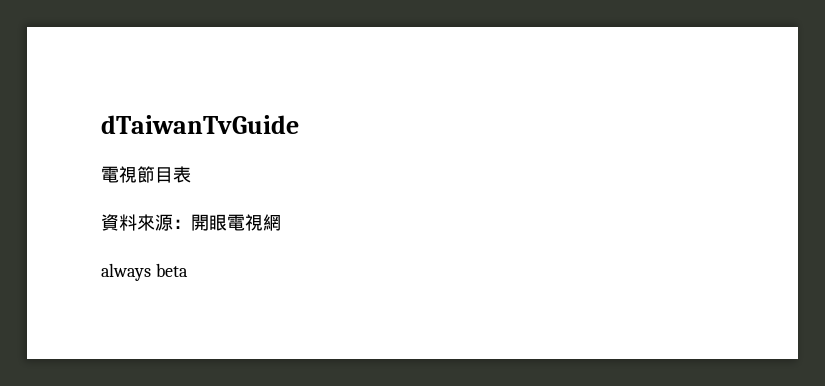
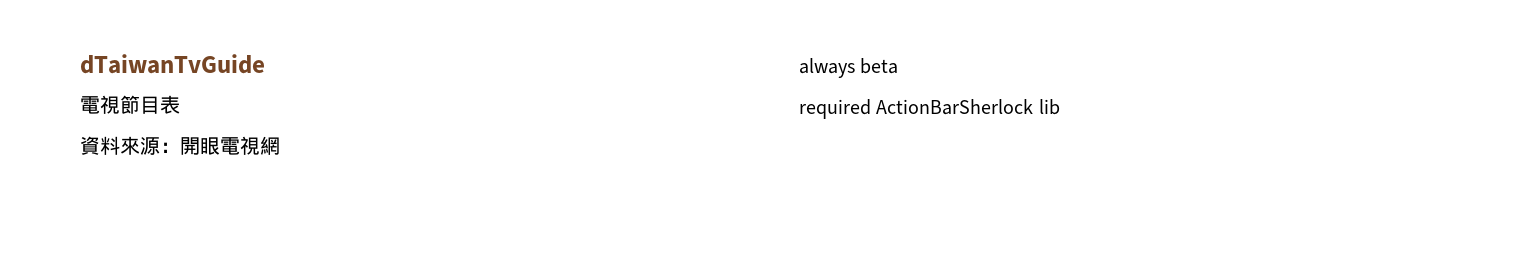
+ required ActionBarSherlock lib

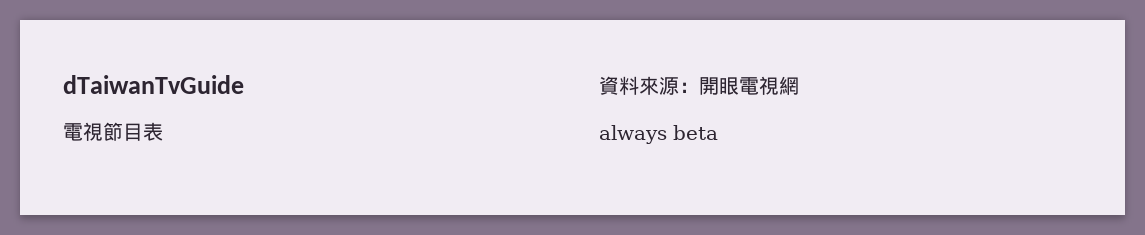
- required ActionBarSherlock lib

